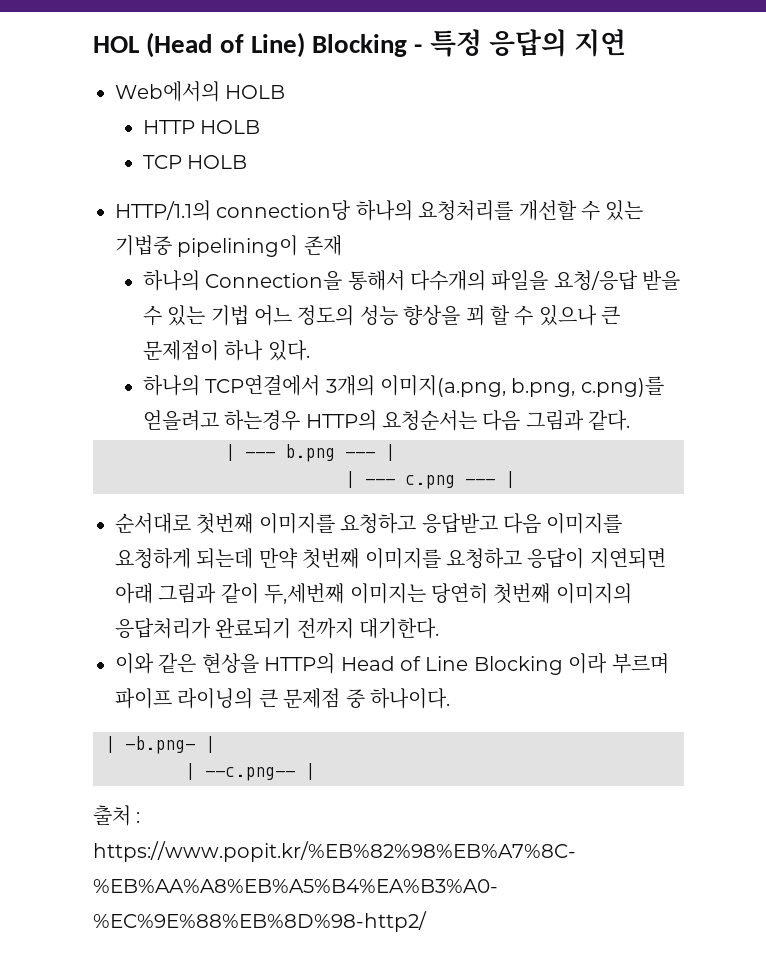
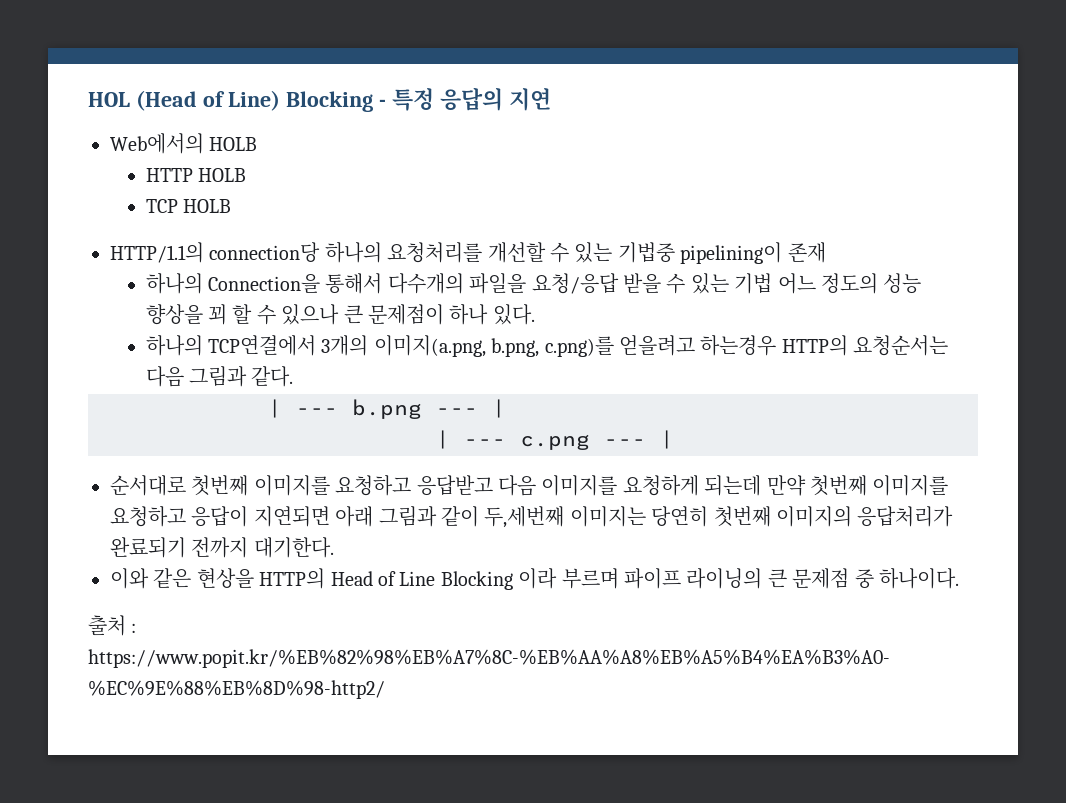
- | -b.png- |
- | --c.png-- |

